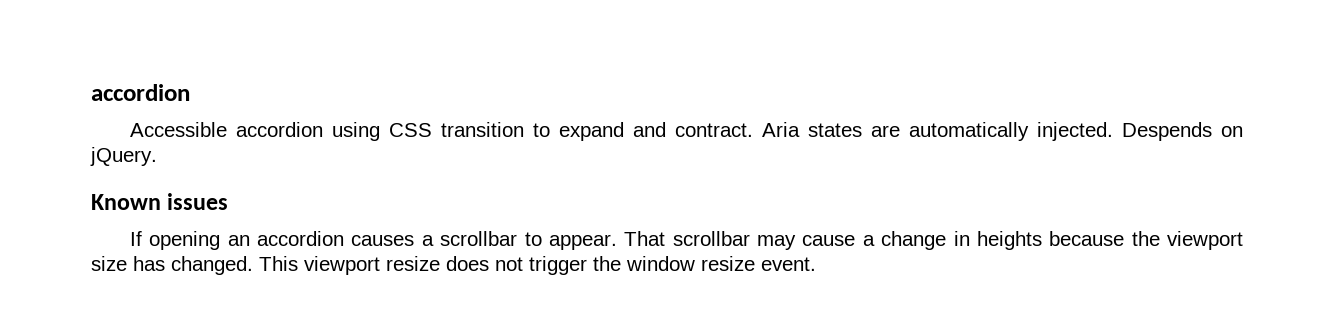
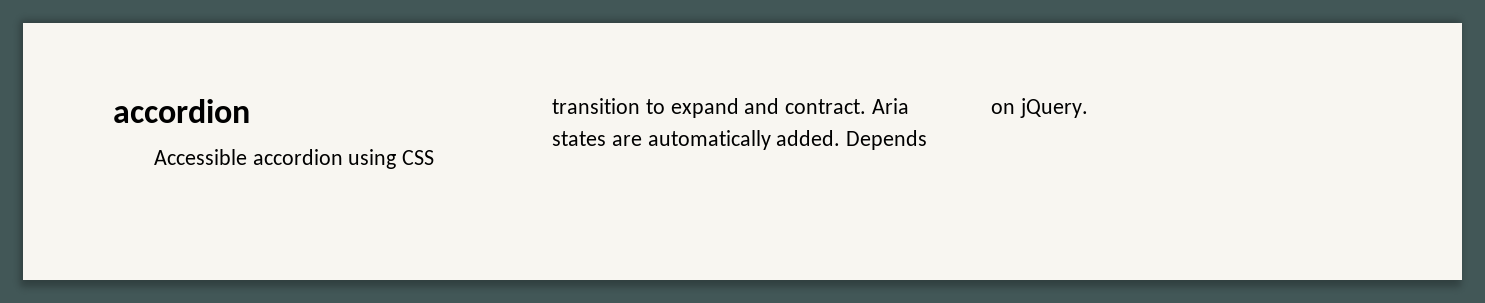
- Aria states are automatically injected. Despends on jQuery.
+ Aria states are automatically added. Depends on jQuery.
- Known issues
- If opening an accordion causes a scrollbar to appear. That scrollbar may cause a change in heights because the viewport size has changed. This viewport resize does not trigger the window resize event.

